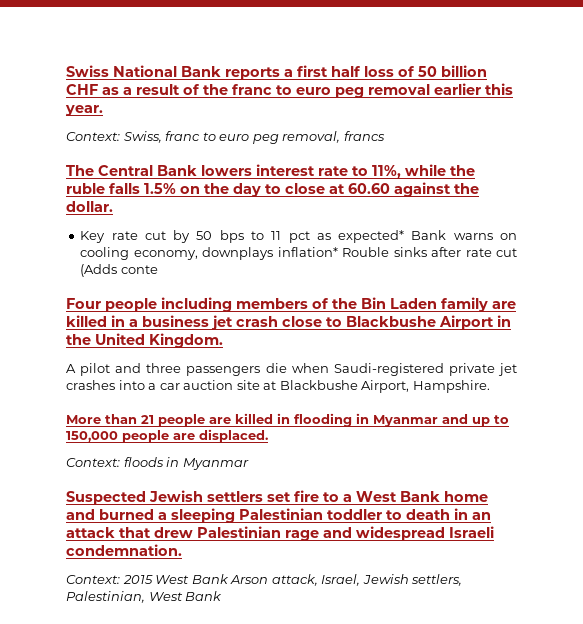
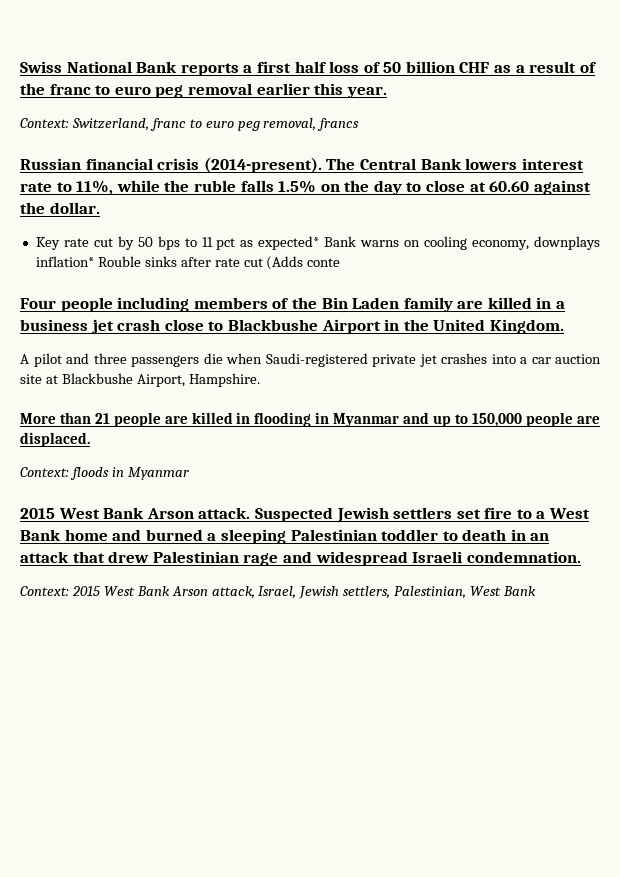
- Context: Swiss, franc to euro peg removal, francs
+ Context: Switzerland, franc to euro peg removal, francs
+ Russian financial crisis (2014-present).
+ 2015 West Bank Arson attack.

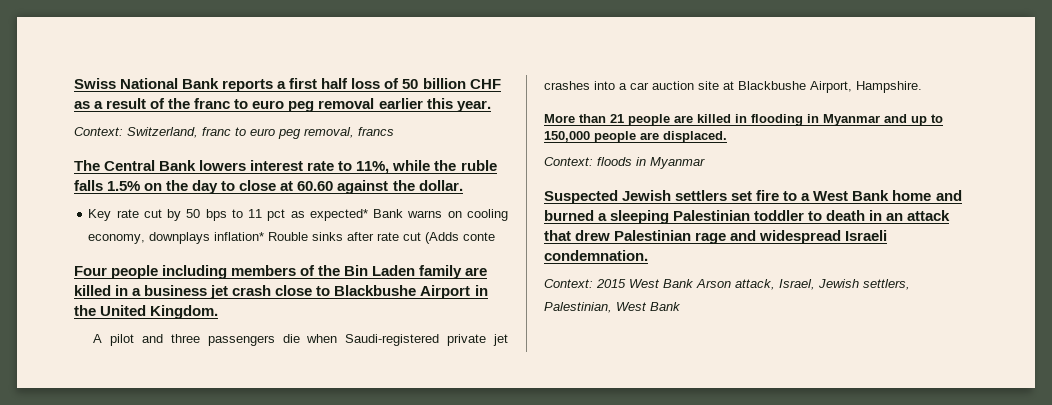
- Russian financial crisis (2014-present).
- 2015 West Bank Arson attack.

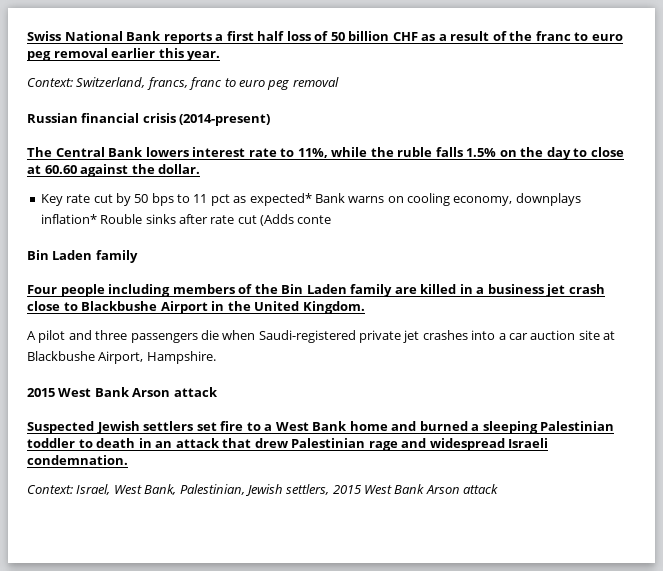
- Context: Switzerland, franc to euro peg removal, francs
+ Context: Switzerland, francs, franc to euro peg removal
+ Russian financial crisis (2014-present)
  Key rate cut by 50 bps to 11 pct as expected* Bank warns on cooling economy, downplays inflation* Rouble sinks after rate cut (Adds conte
+ Bin Laden family
  A pilot and three passengers die when Saudi-registered private jet crashes into a car auction site at Blackbushe Airport, Hampshire.
- More than 21 people are killed in flooding in Myanmar and up to 150,000 people are displaced.
- Context: floods in Myanmar
+ 2015 West Bank Arson attack
- Context: 2015 West Bank Arson attack, Israel, Jewish settlers, Palestinian, West Bank
+ Context: Israel, West Bank, Palestinian, Jewish settlers, 2015 West Bank Arson attack

